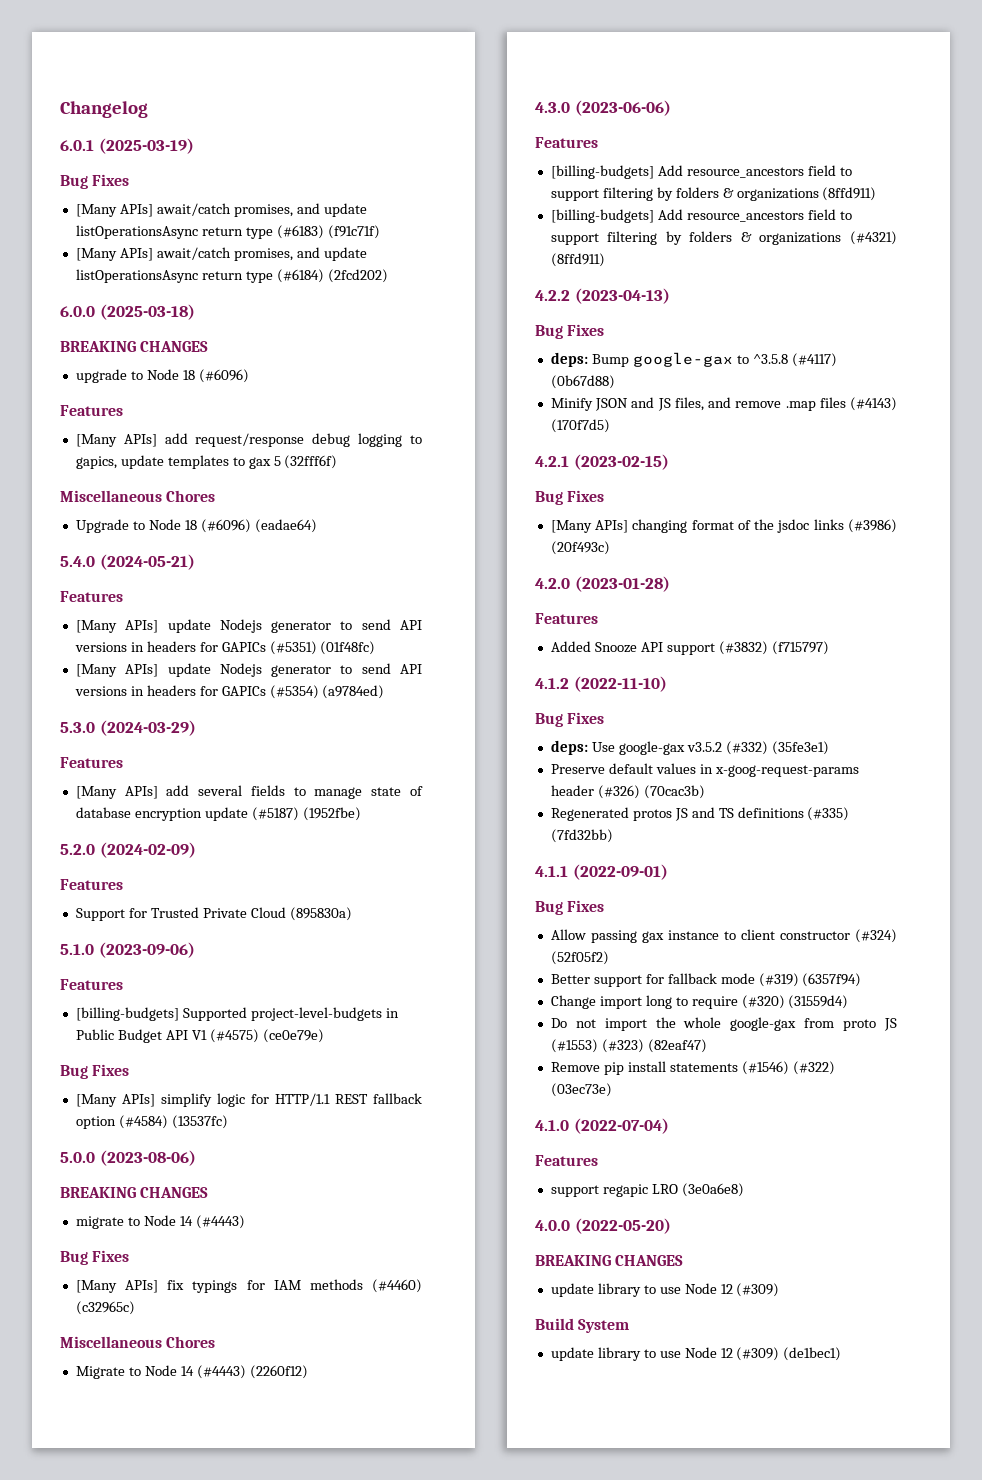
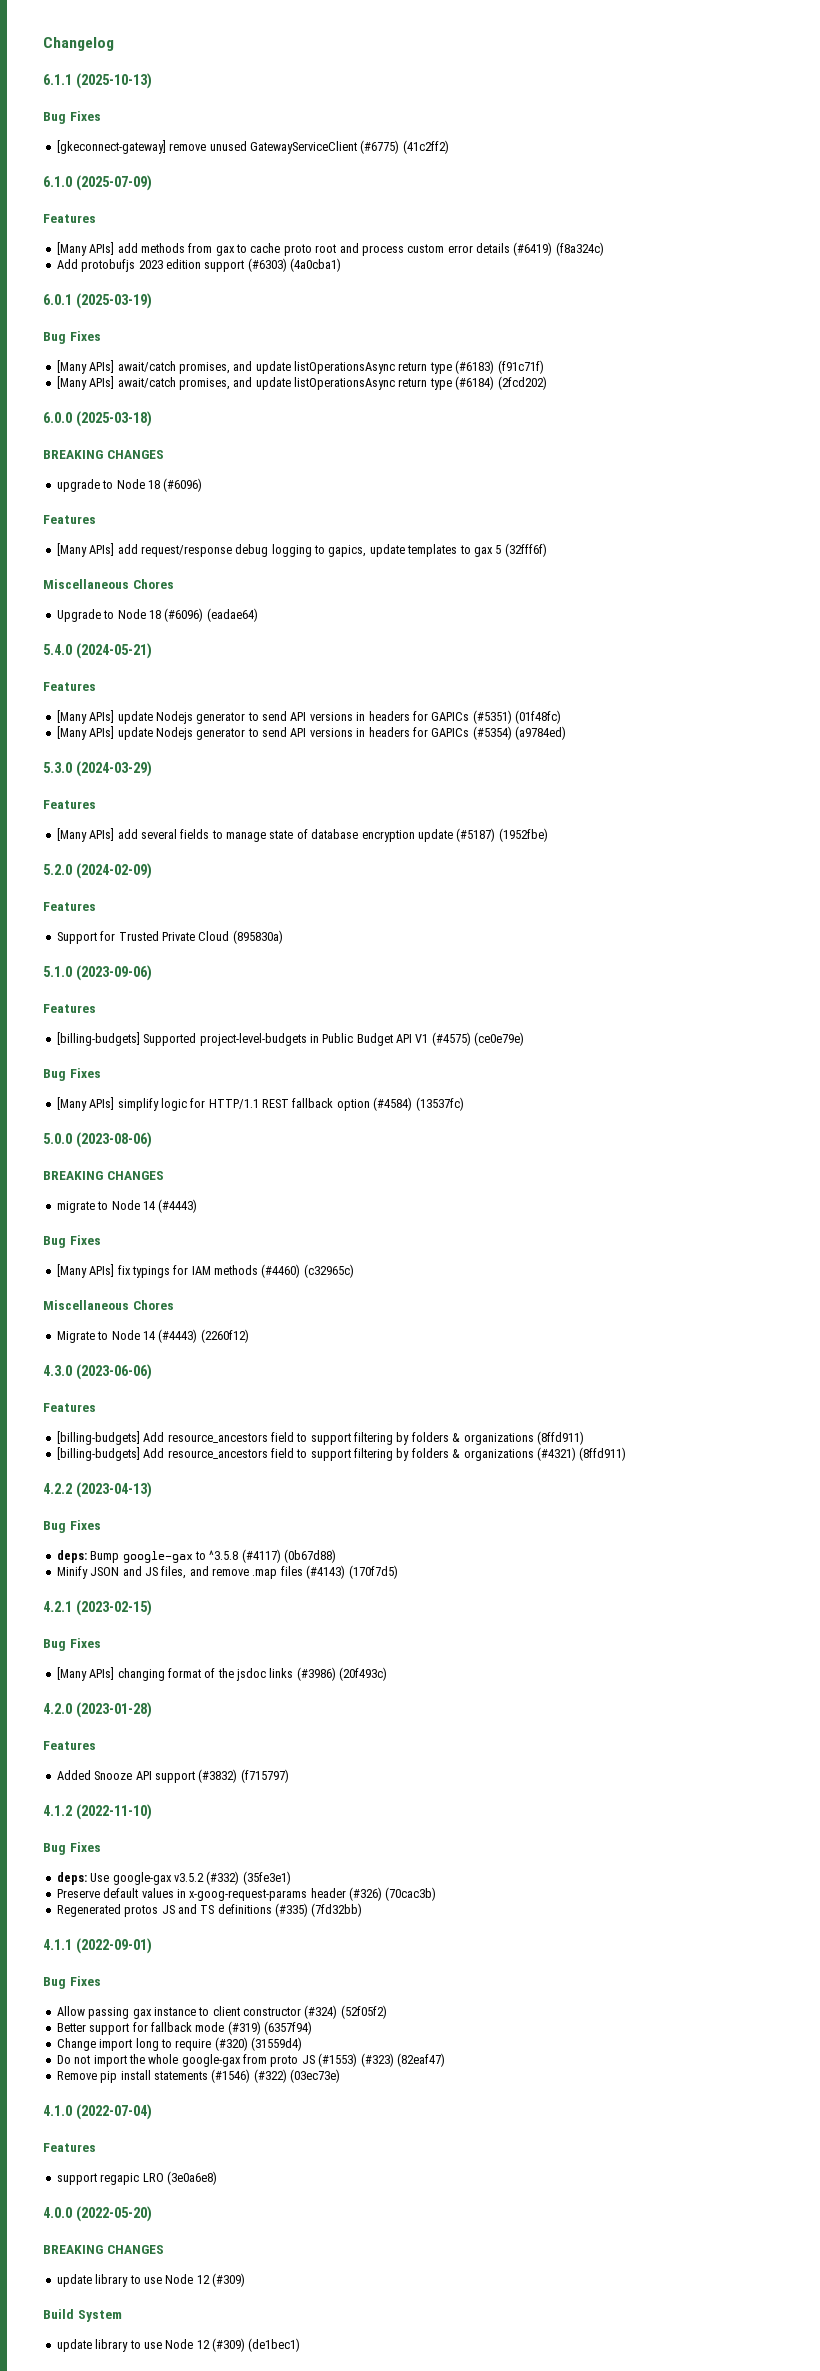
+ 6.1.1 (2025-10-13)
+ Bug Fixes
+ [gkeconnect-gateway] remove unused GatewayServiceClient (#6775) (41c2ff2)
+ 6.1.0 (2025-07-09)
+ Features
+ [Many APIs] add methods from gax to cache proto root and process custom error details (#6419) (f8a324c)
+ Add protobufjs 2023 edition support (#6303) (4a0cba1)

